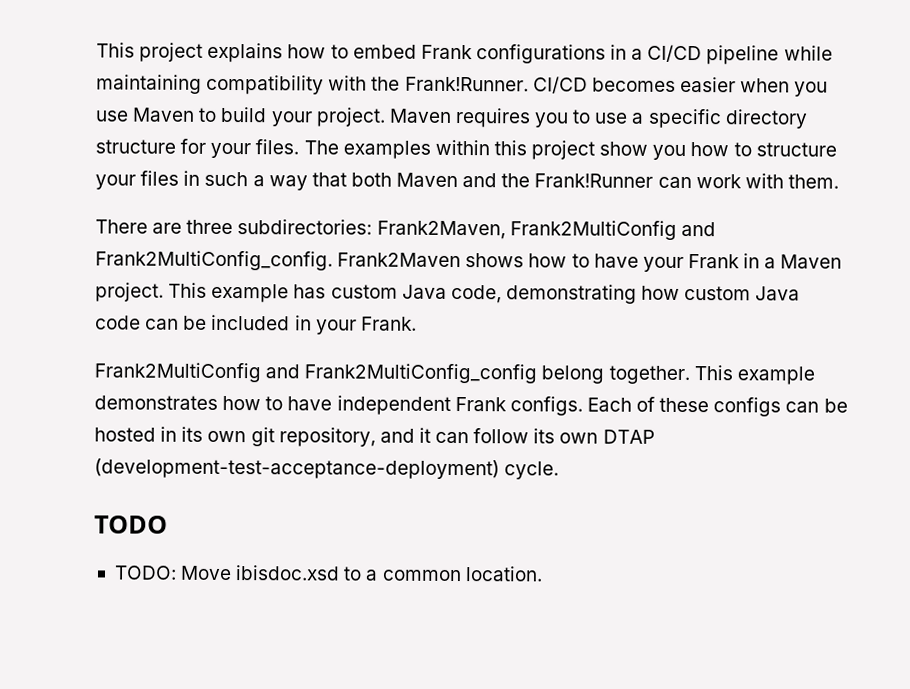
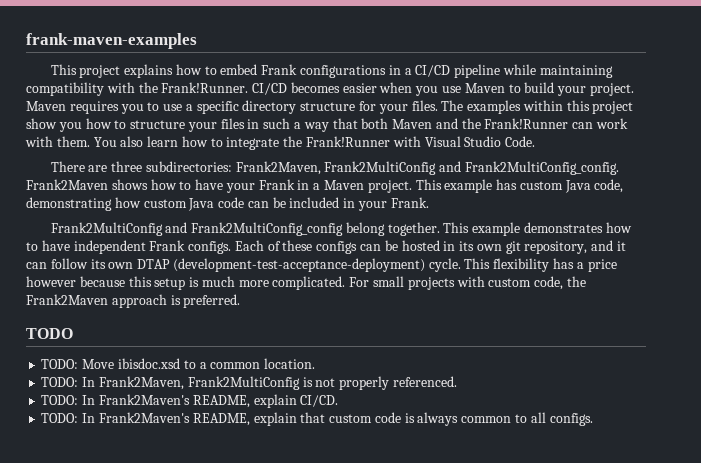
+ frank-maven-examples
+ You also learn how to integrate the Frank!Runner with Visual Studio Code.
+ This flexibility has a price however because this setup is much more complicated. For small projects with custom code, the Frank2Maven approach is preferred.
+ TODO: In Frank2Maven, Frank2MultiConfig is not properly referenced.
+ TODO: In Frank2Maven's README, explain CI/CD.
+ TODO: In Frank2Maven's README, explain that custom code is always common to all configs.

